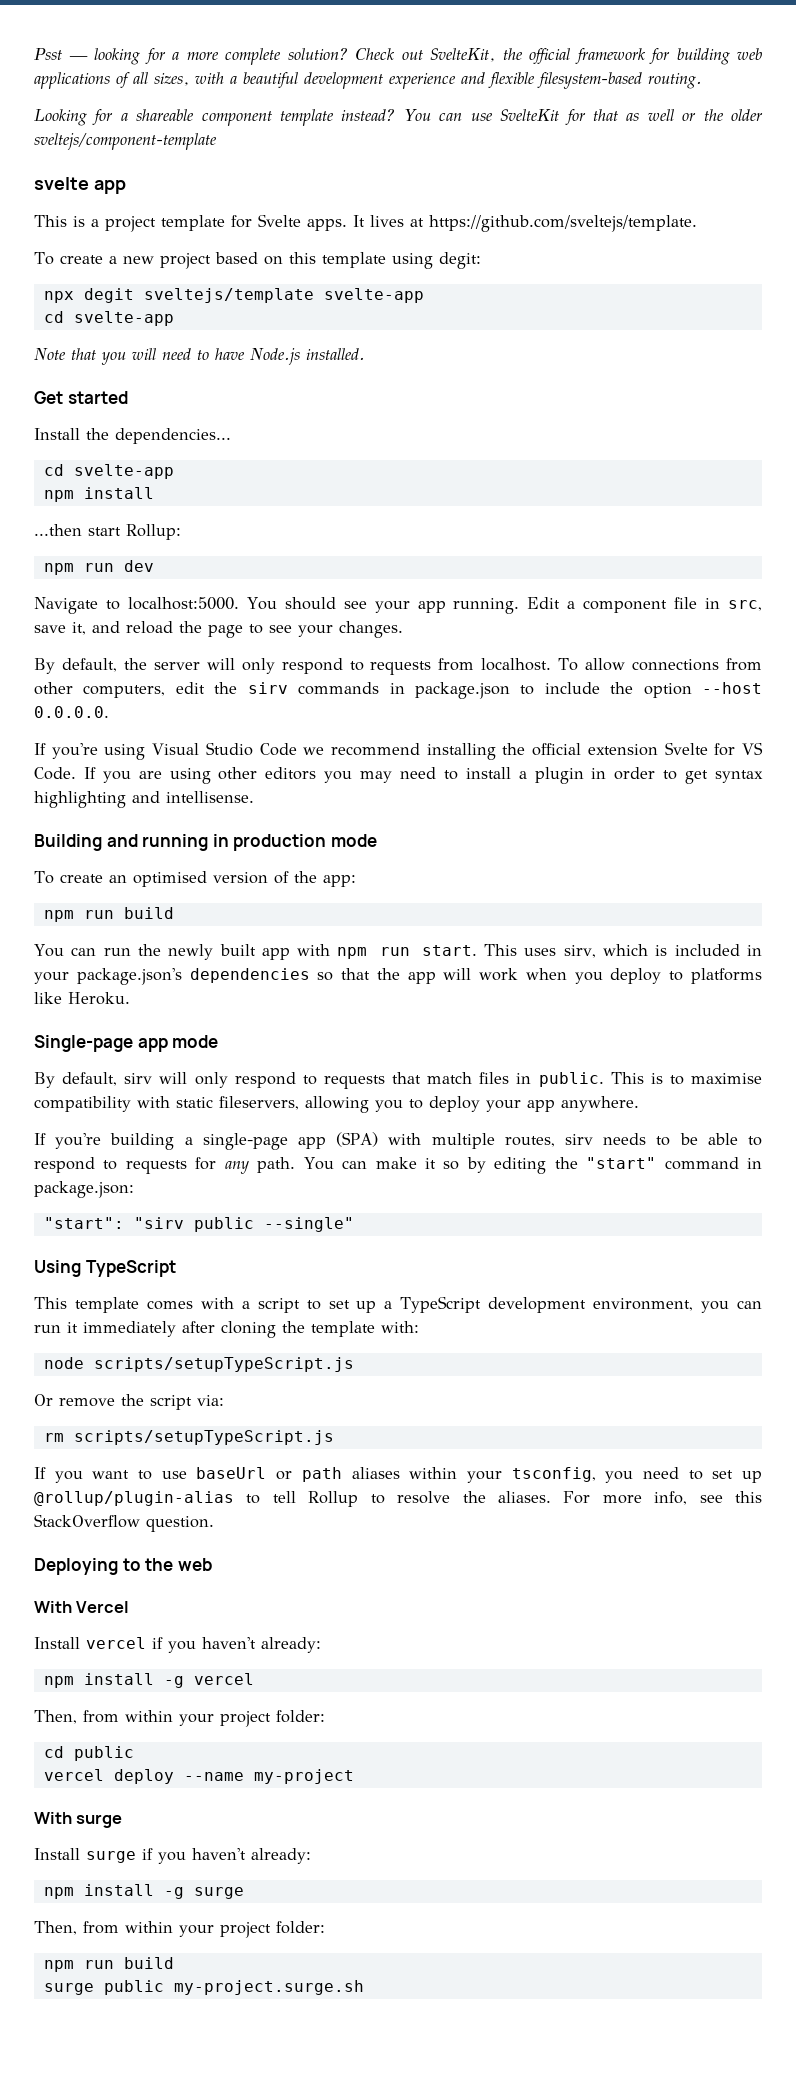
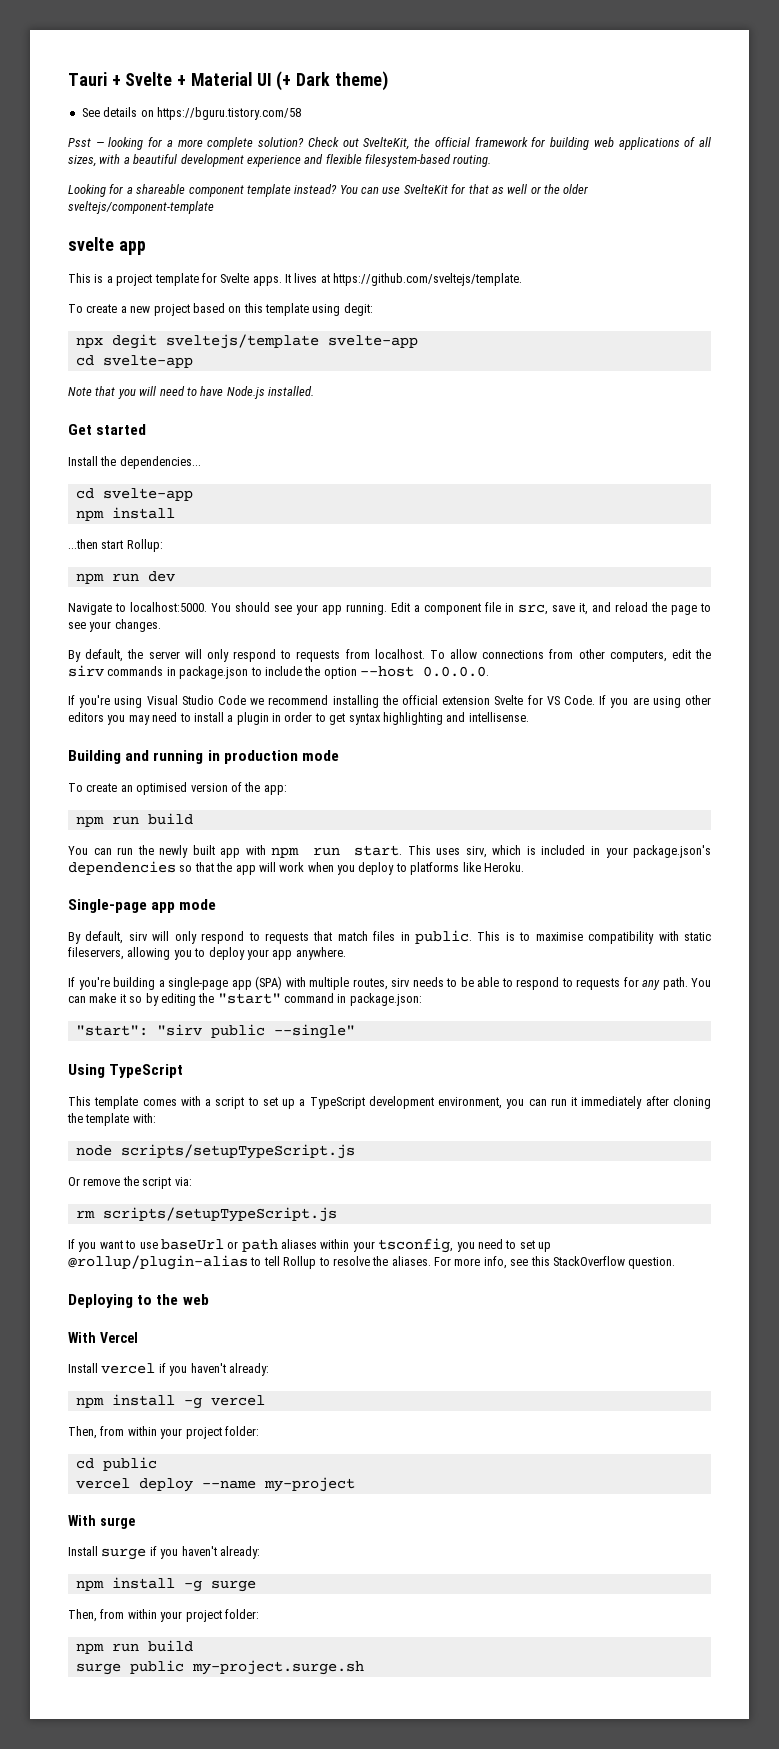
+ Tauri + Svelte + Material UI (+ Dark theme)
+ See details on https://bguru.tistory.com/58

